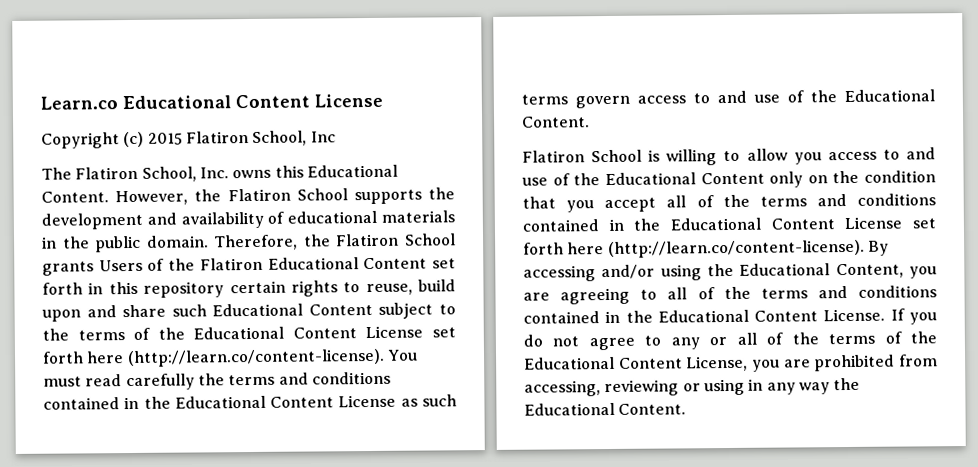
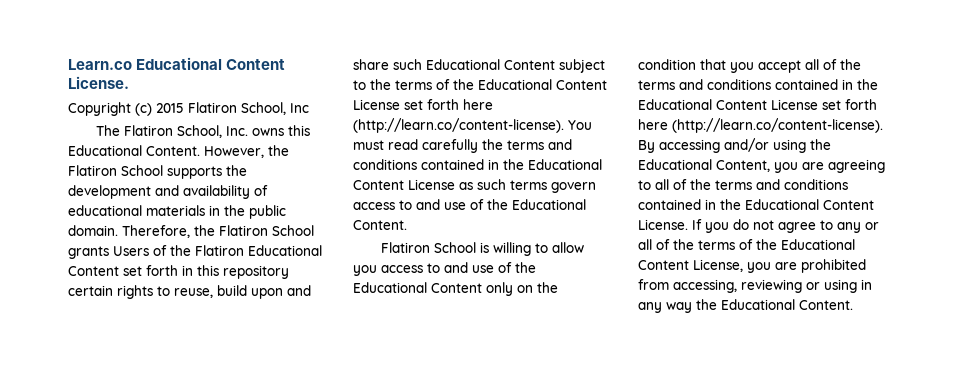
- Learn.co Educational Content License
+ Learn.co Educational Content License.

